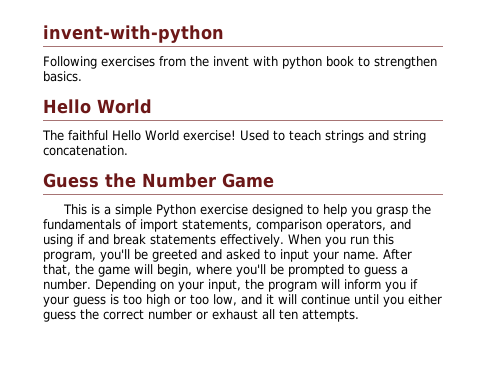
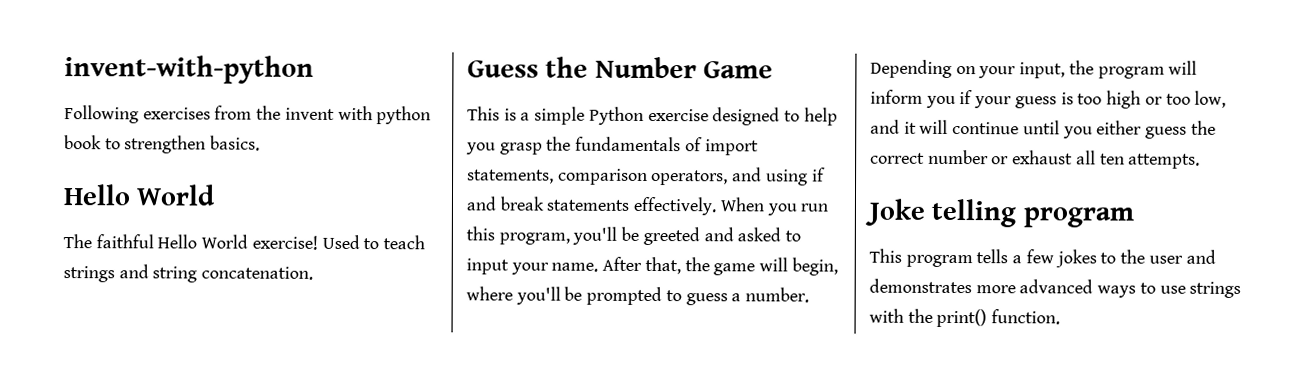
+ Joke telling program
+ This program tells a few jokes to the user and demonstrates more advanced ways to use strings with the print() function.

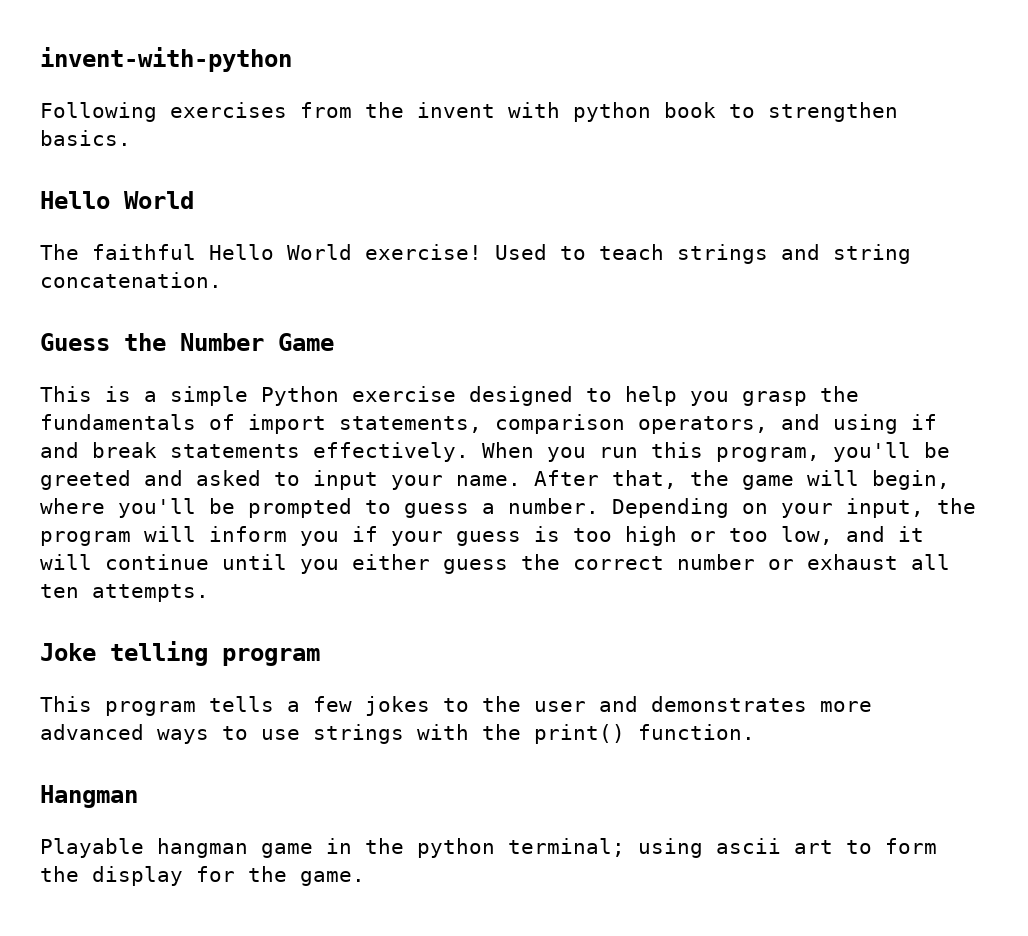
+ Hangman
+ Playable hangman game in the python terminal; using ascii art to form the display for the game.

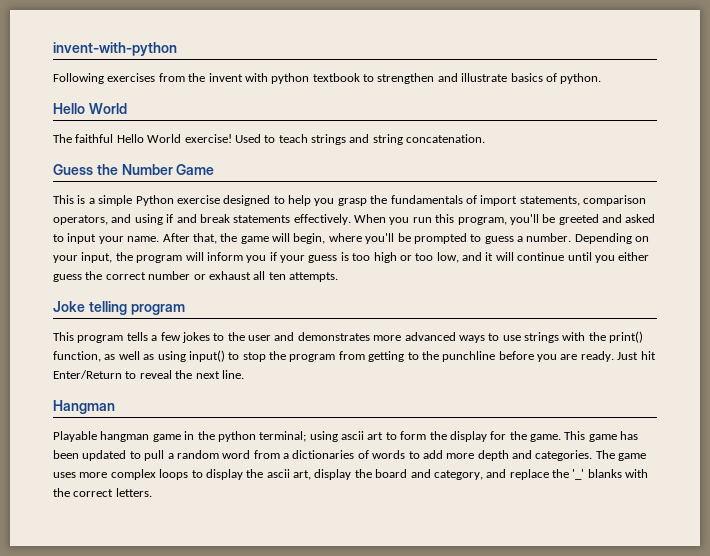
- Following exercises from the invent with python book to strengthen basics.
+ Following exercises from the invent with python textbook to strengthen and illustrate basics of python.
- This program tells a few jokes to the user and demonstrates more advanced ways to use strings with the print() function.
+ This program tells a few jokes to the user and demonstrates more advanced ways to use strings with the print() function, as well as using input() to stop the program from getting to the punchline before you are ready. Just hit Enter/Return to reveal the next line.
+ This game has been updated to pull a random word from a dictionaries of words to add more depth and categories. The game uses more complex loops to display the ascii art, display the board and category, and replace the '_' blanks with the correct letters.

